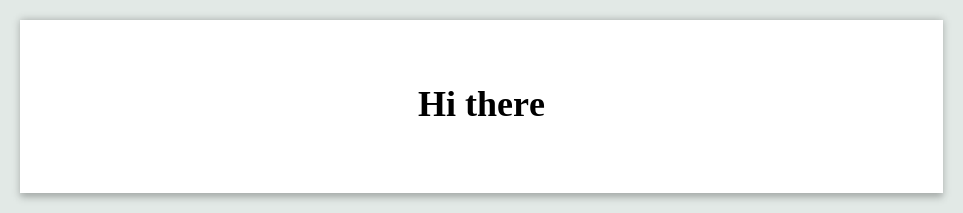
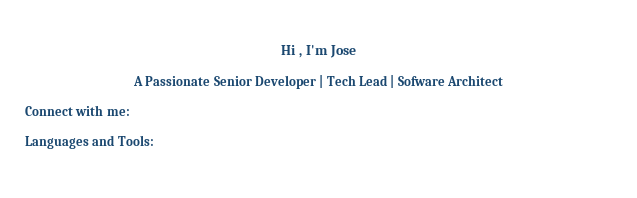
- Hi there
+ Hi , I'm Jose
+ A Passionate Senior Developer | Tech Lead | Sofware Architect
+ Connect with me:
+ Languages and Tools:

